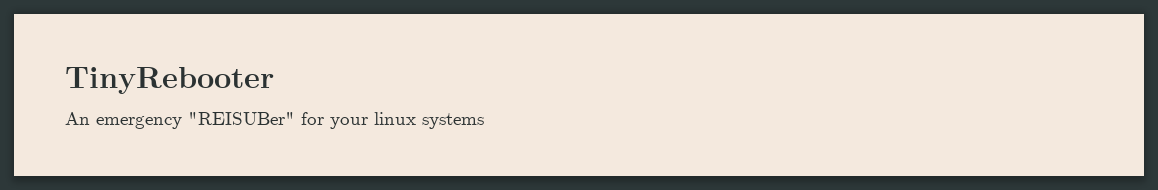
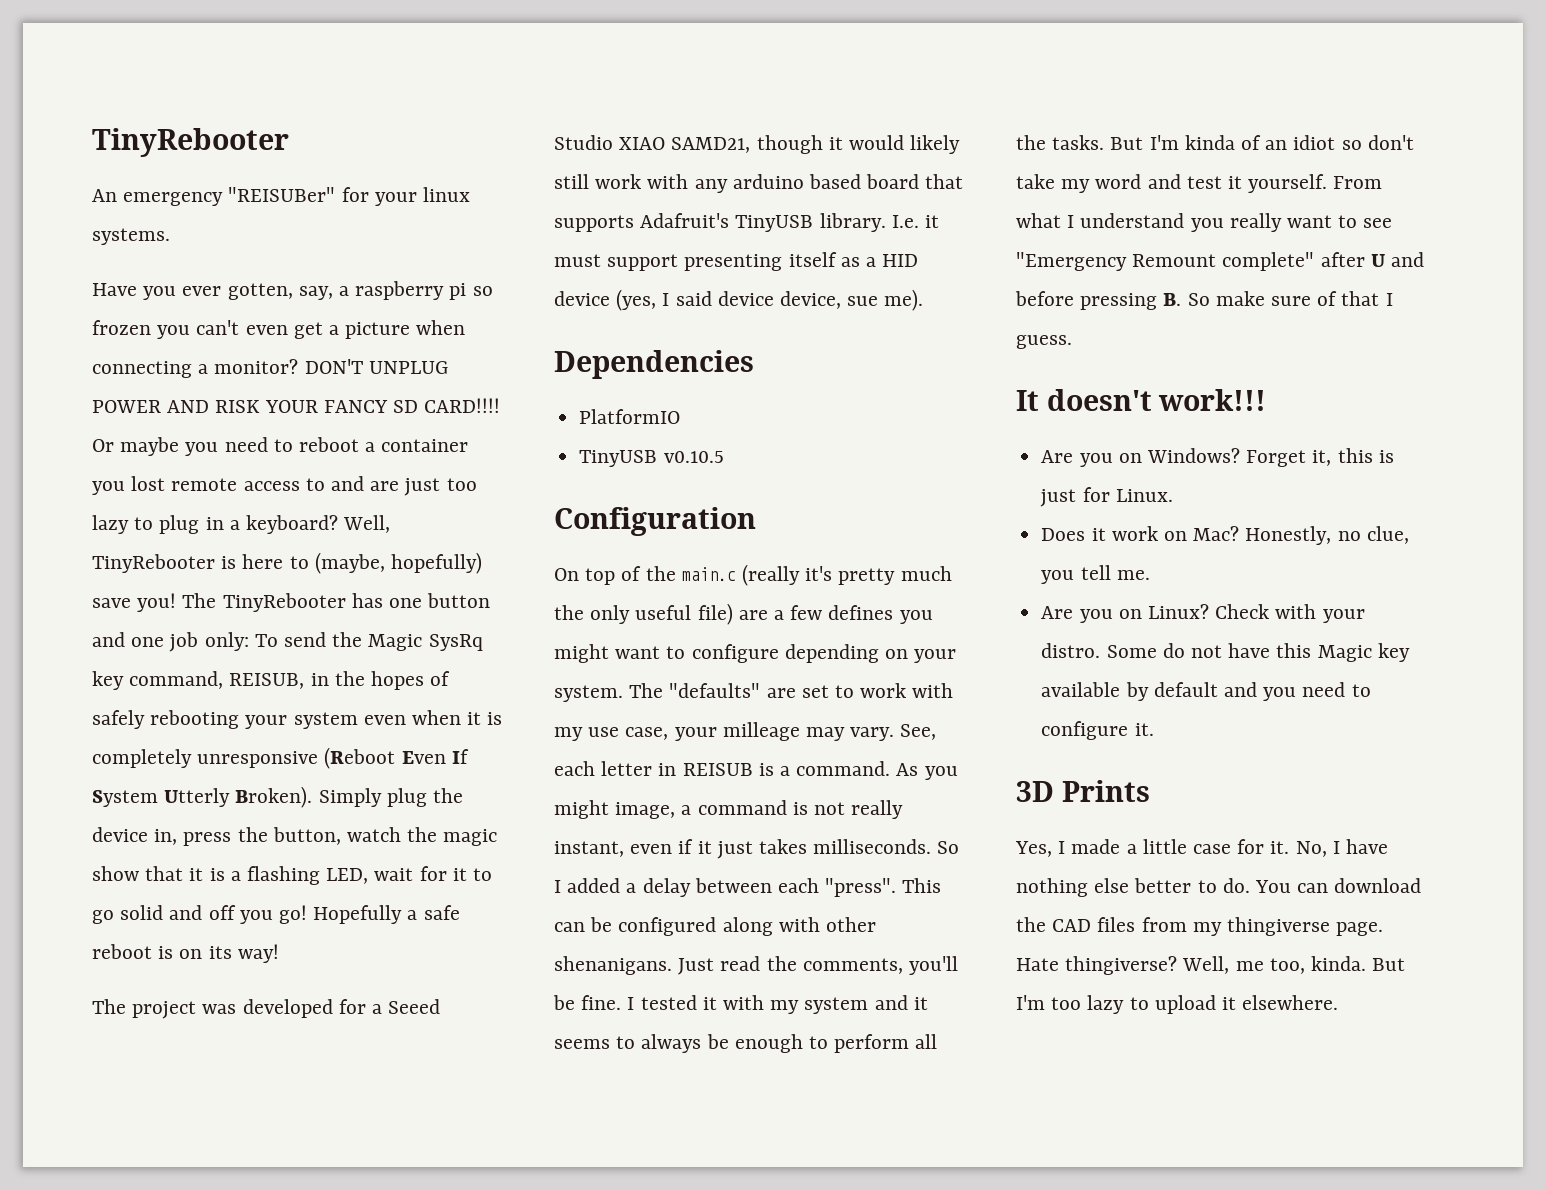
- An emergency "REISUBer" for your linux systems
+ An emergency "REISUBer" for your linux systems.
+ Have you ever gotten, say, a raspberry pi so frozen you can't even get a picture when connecting a monitor? DON'T UNPLUG POWER AND RISK YOUR FANCY SD CARD!!!! Or maybe you need to reboot a container you lost remote access to and are just too lazy to plug in a keyboard? Well, TinyRebooter is here to (maybe, hopefully) save you! The TinyRebooter has one button and one job only: To send the Magic SysRq key command, REISUB, in the hopes of safely rebooting your system even when it is completely unresponsive (Reboot Even If System Utterly Broken). Simply plug the device in, press the button, watch the magic show that it is a flashing LED, wait for it to go solid and off you go! Hopefully a safe reboot is on its way!
+ The project was developed for a Seeed Studio XIAO SAMD21, though it would likely still work with any arduino based board that supports Adafruit's TinyUSB library. I.e. it must support presenting itself as a HID device (yes, I said device device, sue me).
+ Dependencies
+ PlatformIO
+ TinyUSB v0.10.5
+ Configuration
+ On top of the main.c (really it's pretty much the only useful file) are a few defines you might want to configure depending on your system. The "defaults" are set to work with my use case, your milleage may vary. See, each letter in REISUB is a command. As you might image, a command is not really instant, even if it just takes milliseconds. So I added a delay between each "press". This can be configured along with other shenanigans. Just read the comments, you'll be fine. I tested it with my system and it seems to always be enough to perform all the tasks. But I'm kinda of an idiot so don't take my word and test it yourself. From what I understand you really want to see "Emergency Remount complete" after U and before pressing B. So make sure of that I guess.
+ It doesn't work!!!
+ Are you on Windows? Forget it, this is just for Linux.
+ Does it work on Mac? Honestly, no clue, you tell me.
+ Are you on Linux? Check with your distro. Some do not have this Magic key available by default and you need to configure it.
+ 3D Prints
+ Yes, I made a little case for it. No, I have nothing else better to do. You can download the CAD files from my thingiverse page. Hate thingiverse? Well, me too, kinda. But I'm too lazy to upload it elsewhere.

